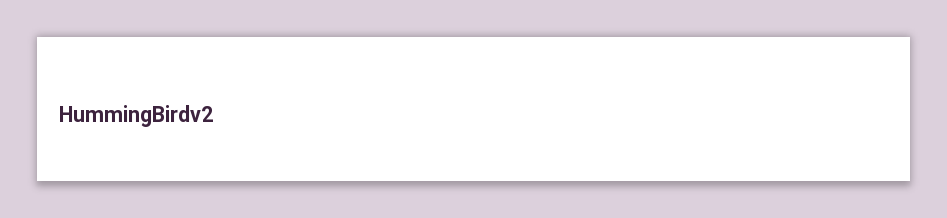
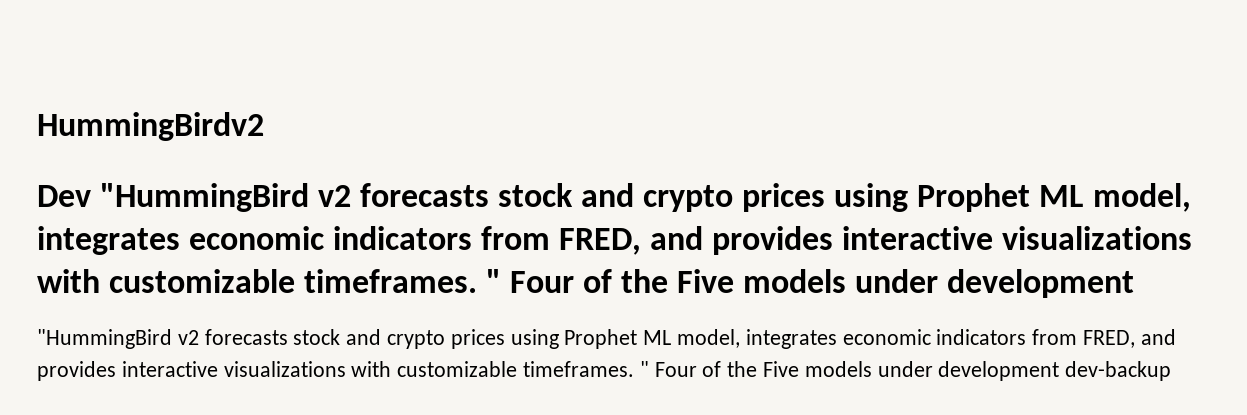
+ Dev "HummingBird v2 forecasts stock and crypto prices using Prophet ML model, integrates economic indicators from FRED, and provides interactive visualizations with customizable timeframes. " Four of the Five models under development
+ "HummingBird v2 forecasts stock and crypto prices using Prophet ML model, integrates economic indicators from FRED, and provides interactive visualizations with customizable timeframes. " Four of the Five models under development dev-backup

